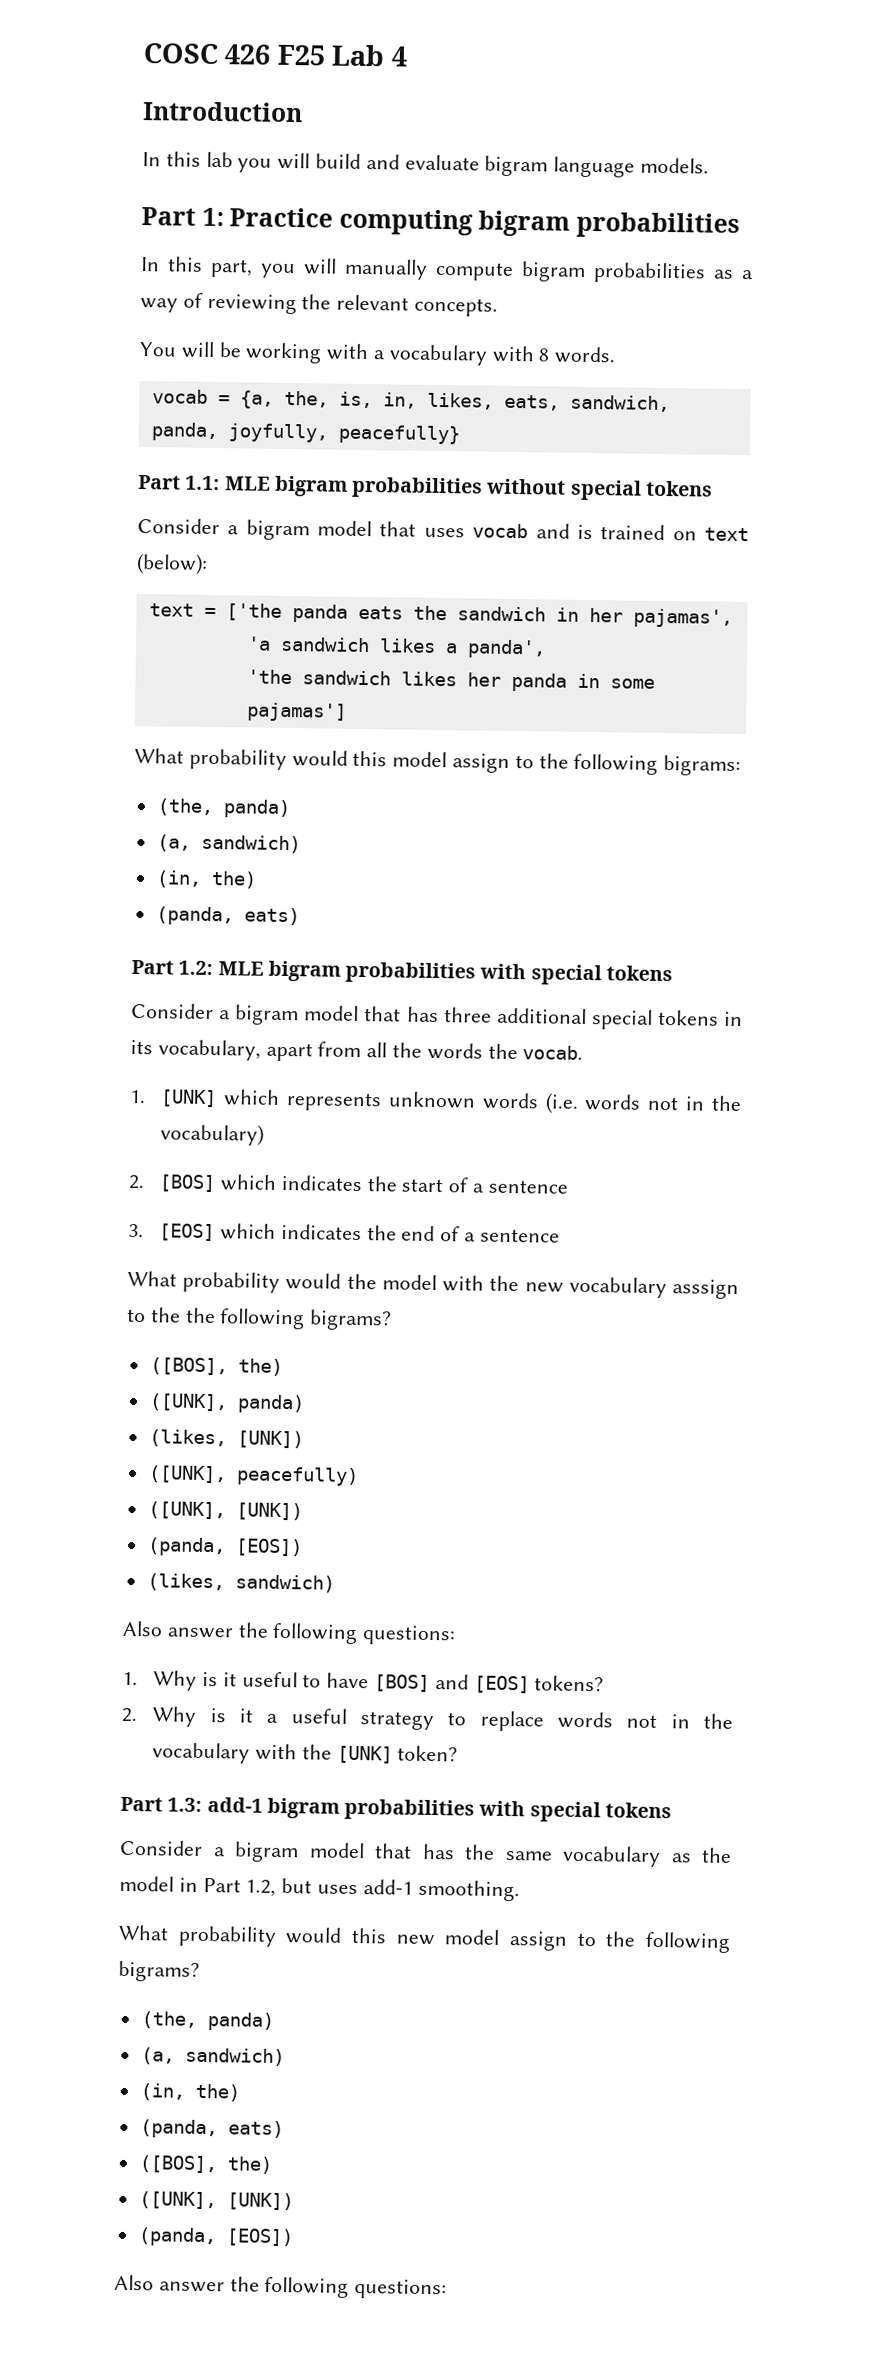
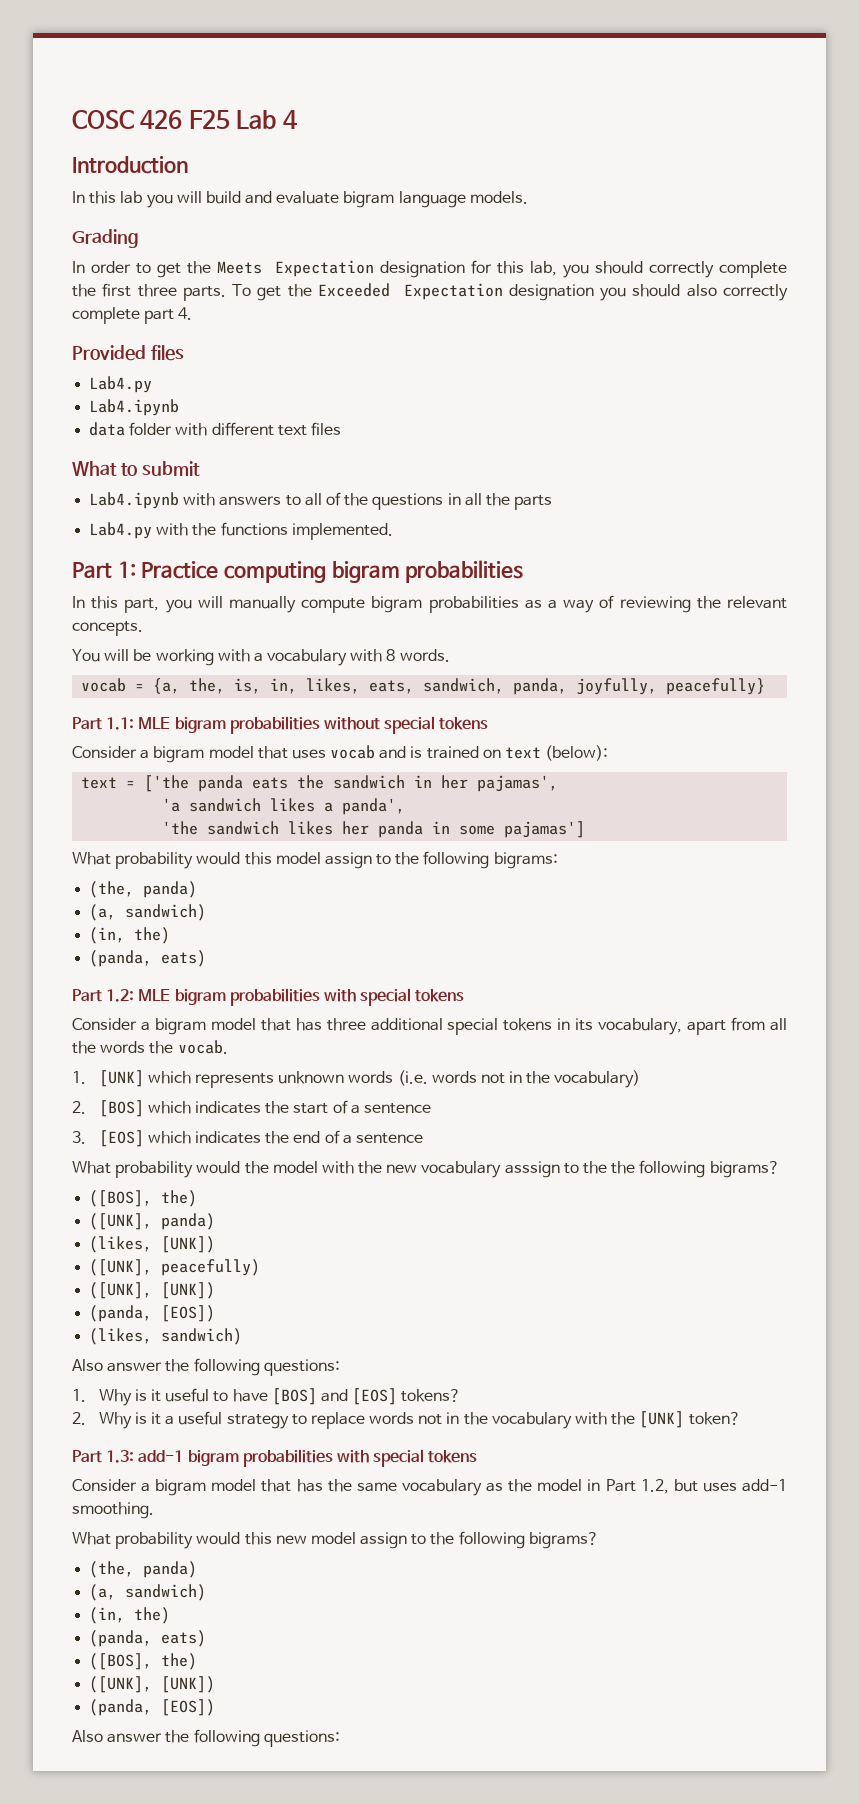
+ Grading
+ In order to get the Meets Expectation designation for this lab, you should correctly complete the first three parts. To get the Exceeded Expectation designation you should also correctly complete part 4.
+ Provided files
+ Lab4.py
+ Lab4.ipynb
+ data folder with different text files
+ What to submit
+ Lab4.ipynb with answers to all of the questions in all the parts
+ Lab4.py with the functions implemented.

